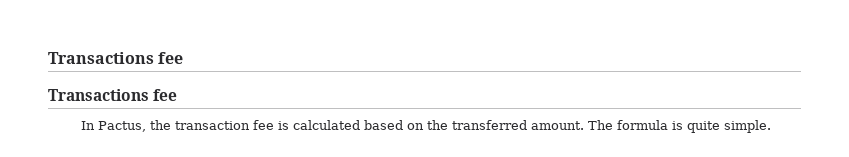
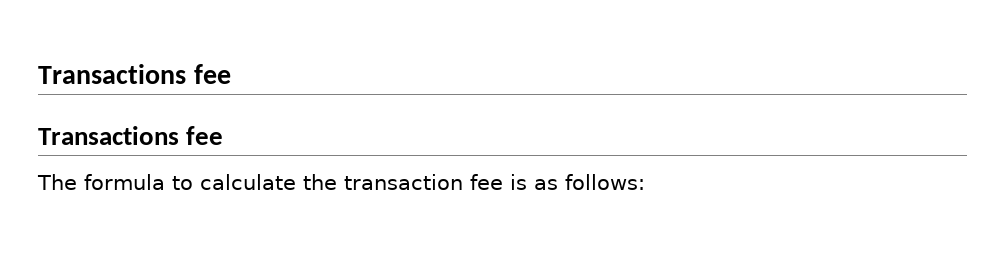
- In Pactus, the transaction fee is calculated based on the transferred amount. The formula is quite simple.
+ The formula to calculate the transaction fee is as follows:

